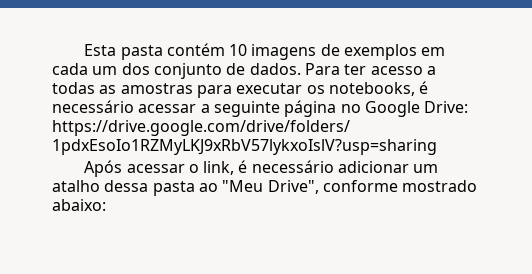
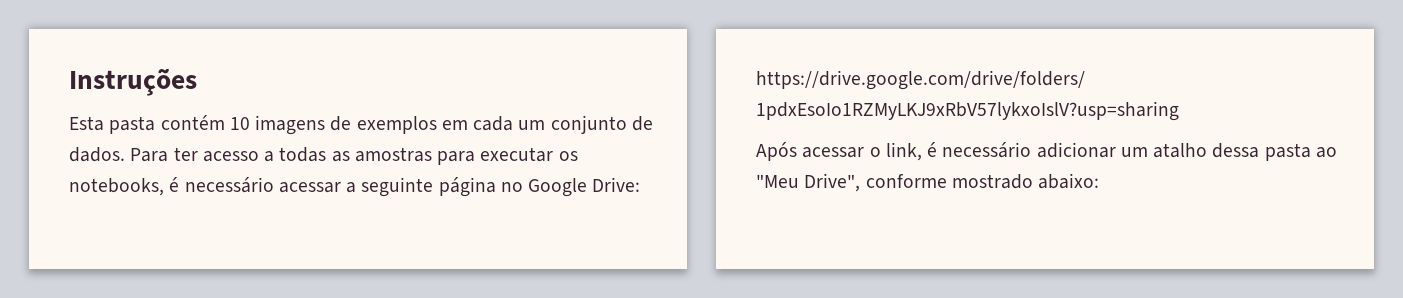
+ Instruções
- Esta pasta contém 10 imagens de exemplos em cada um dos conjunto de dados.
+ Esta pasta contém 10 imagens de exemplos em cada um conjunto de dados.

